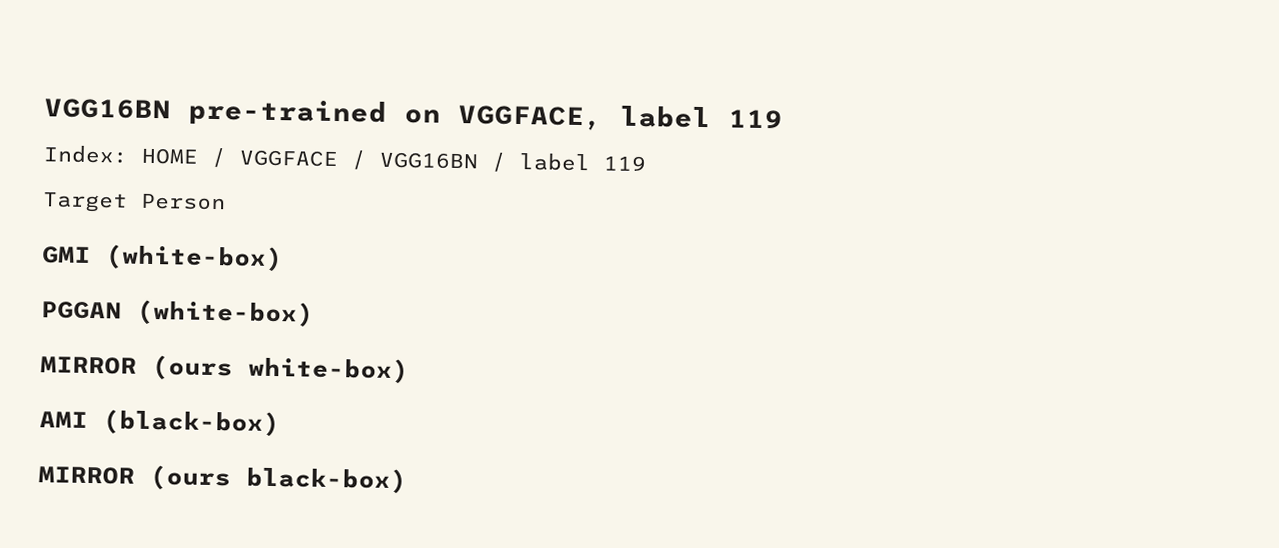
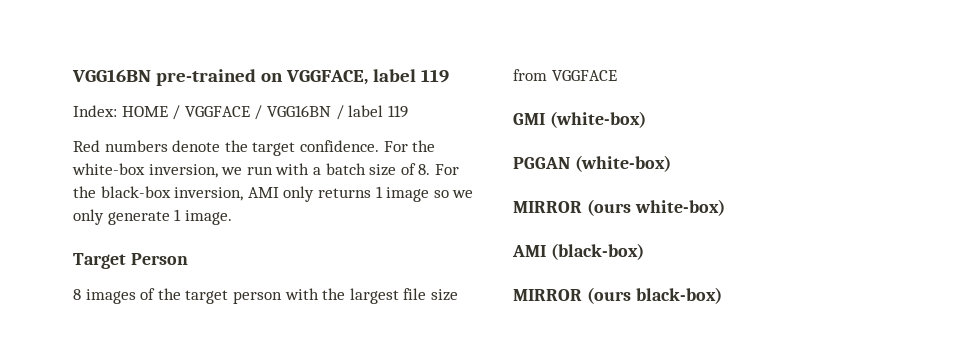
+ Red numbers denote the target confidence. For the white-box inversion, we run with a batch size of 8. For the black-box inversion, AMI only returns 1 image so we only generate 1 image.
  Target Person
+ 8 images of the target person with the largest file size from VGGFACE

